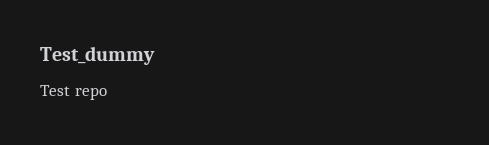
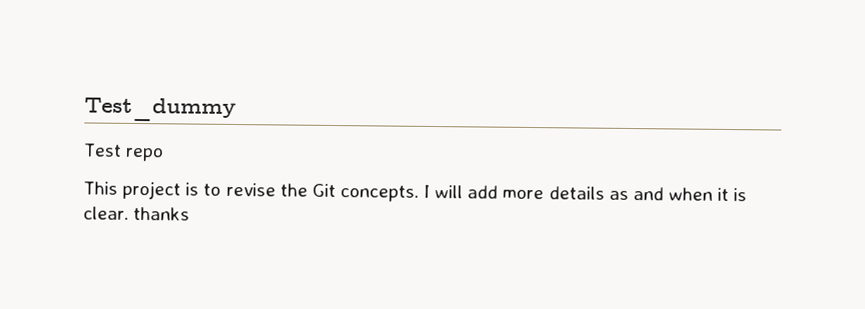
+ This project is to revise the Git concepts. I will add more details as and when it is clear. thanks

